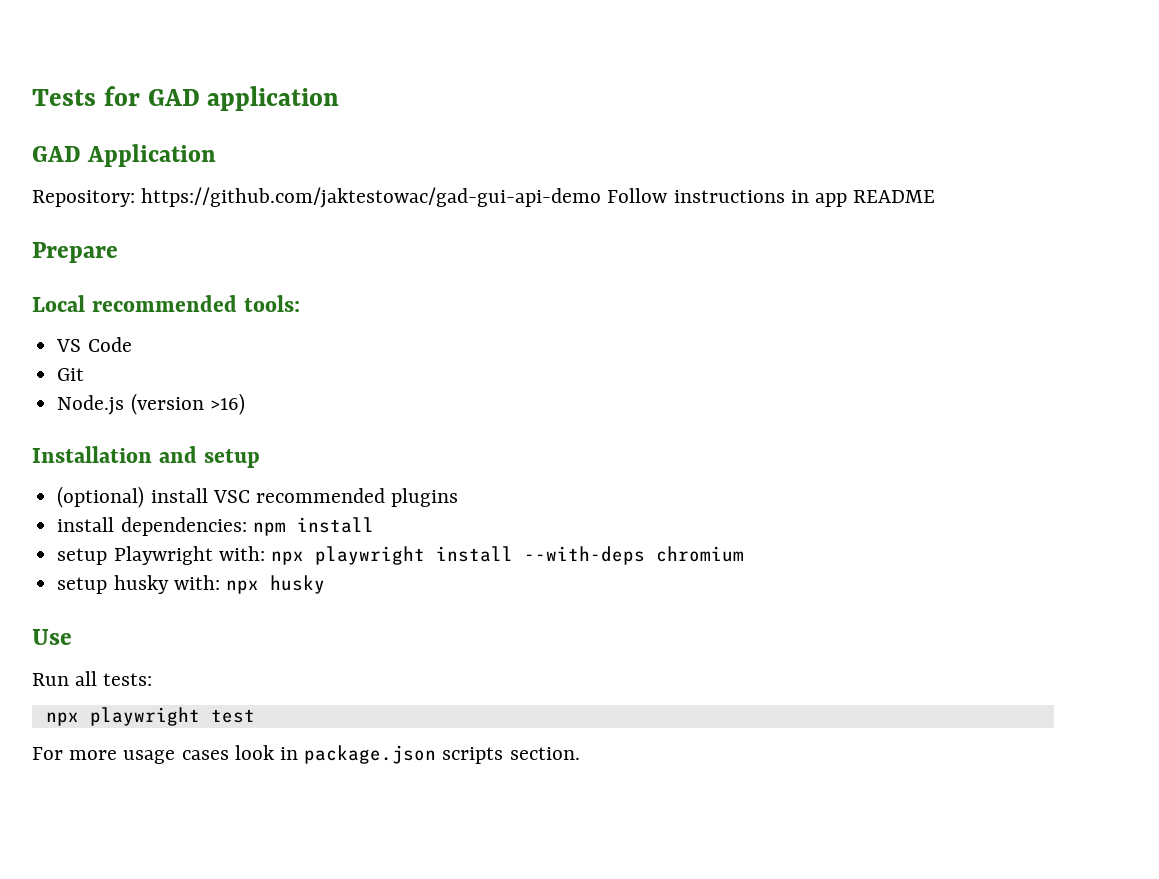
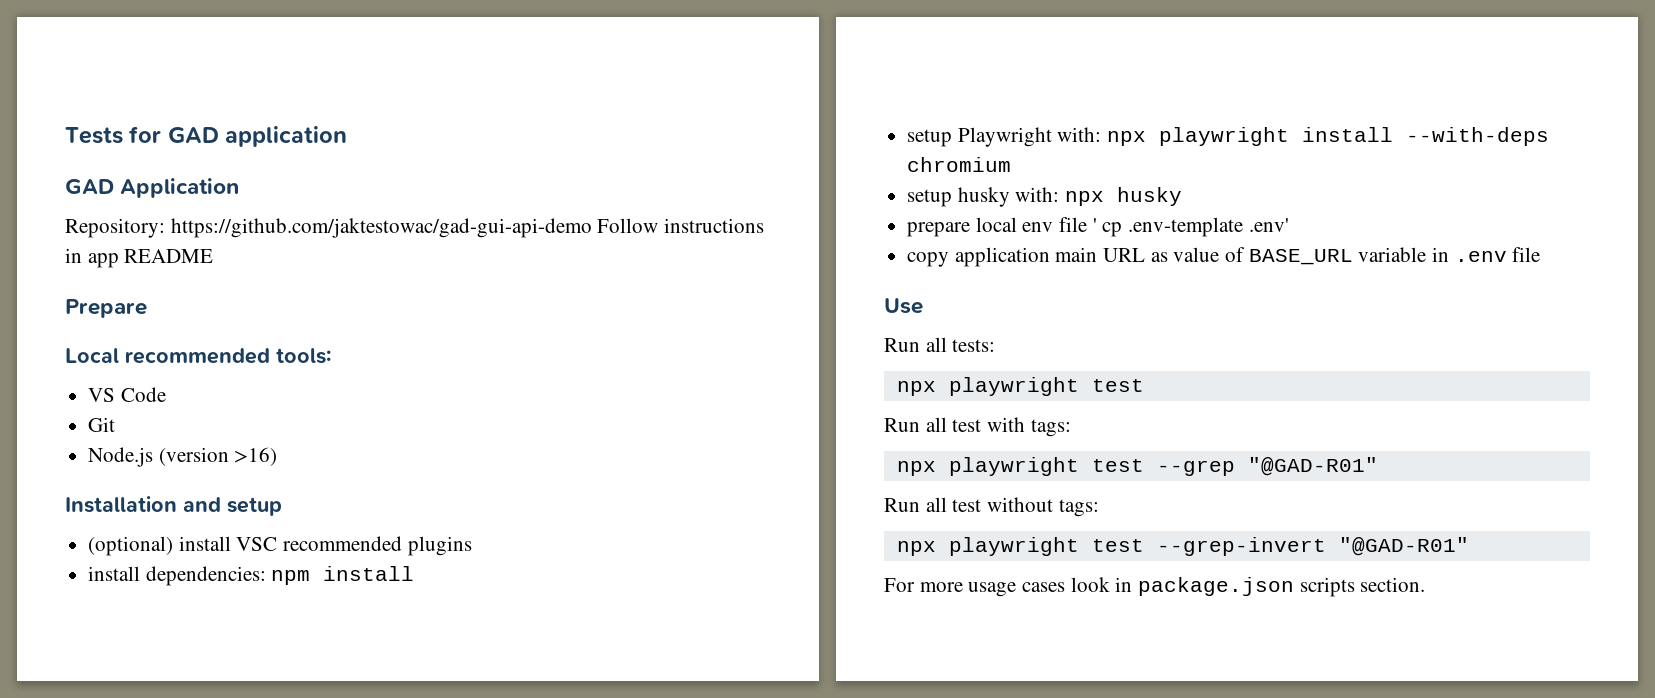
+ prepare local env file ' cp .env-template .env'
+ copy application main URL as value of BASE_URL variable in .env file
+ Run all test with tags:
+ npx playwright test --grep "@GAD-R01"
+ Run all test without tags:
+ npx playwright test --grep-invert "@GAD-R01"

